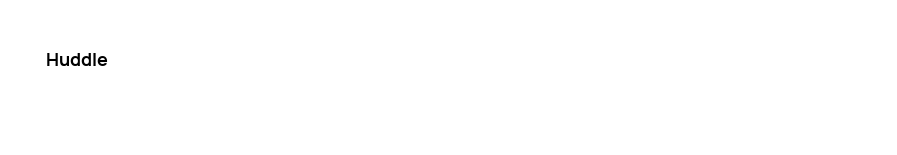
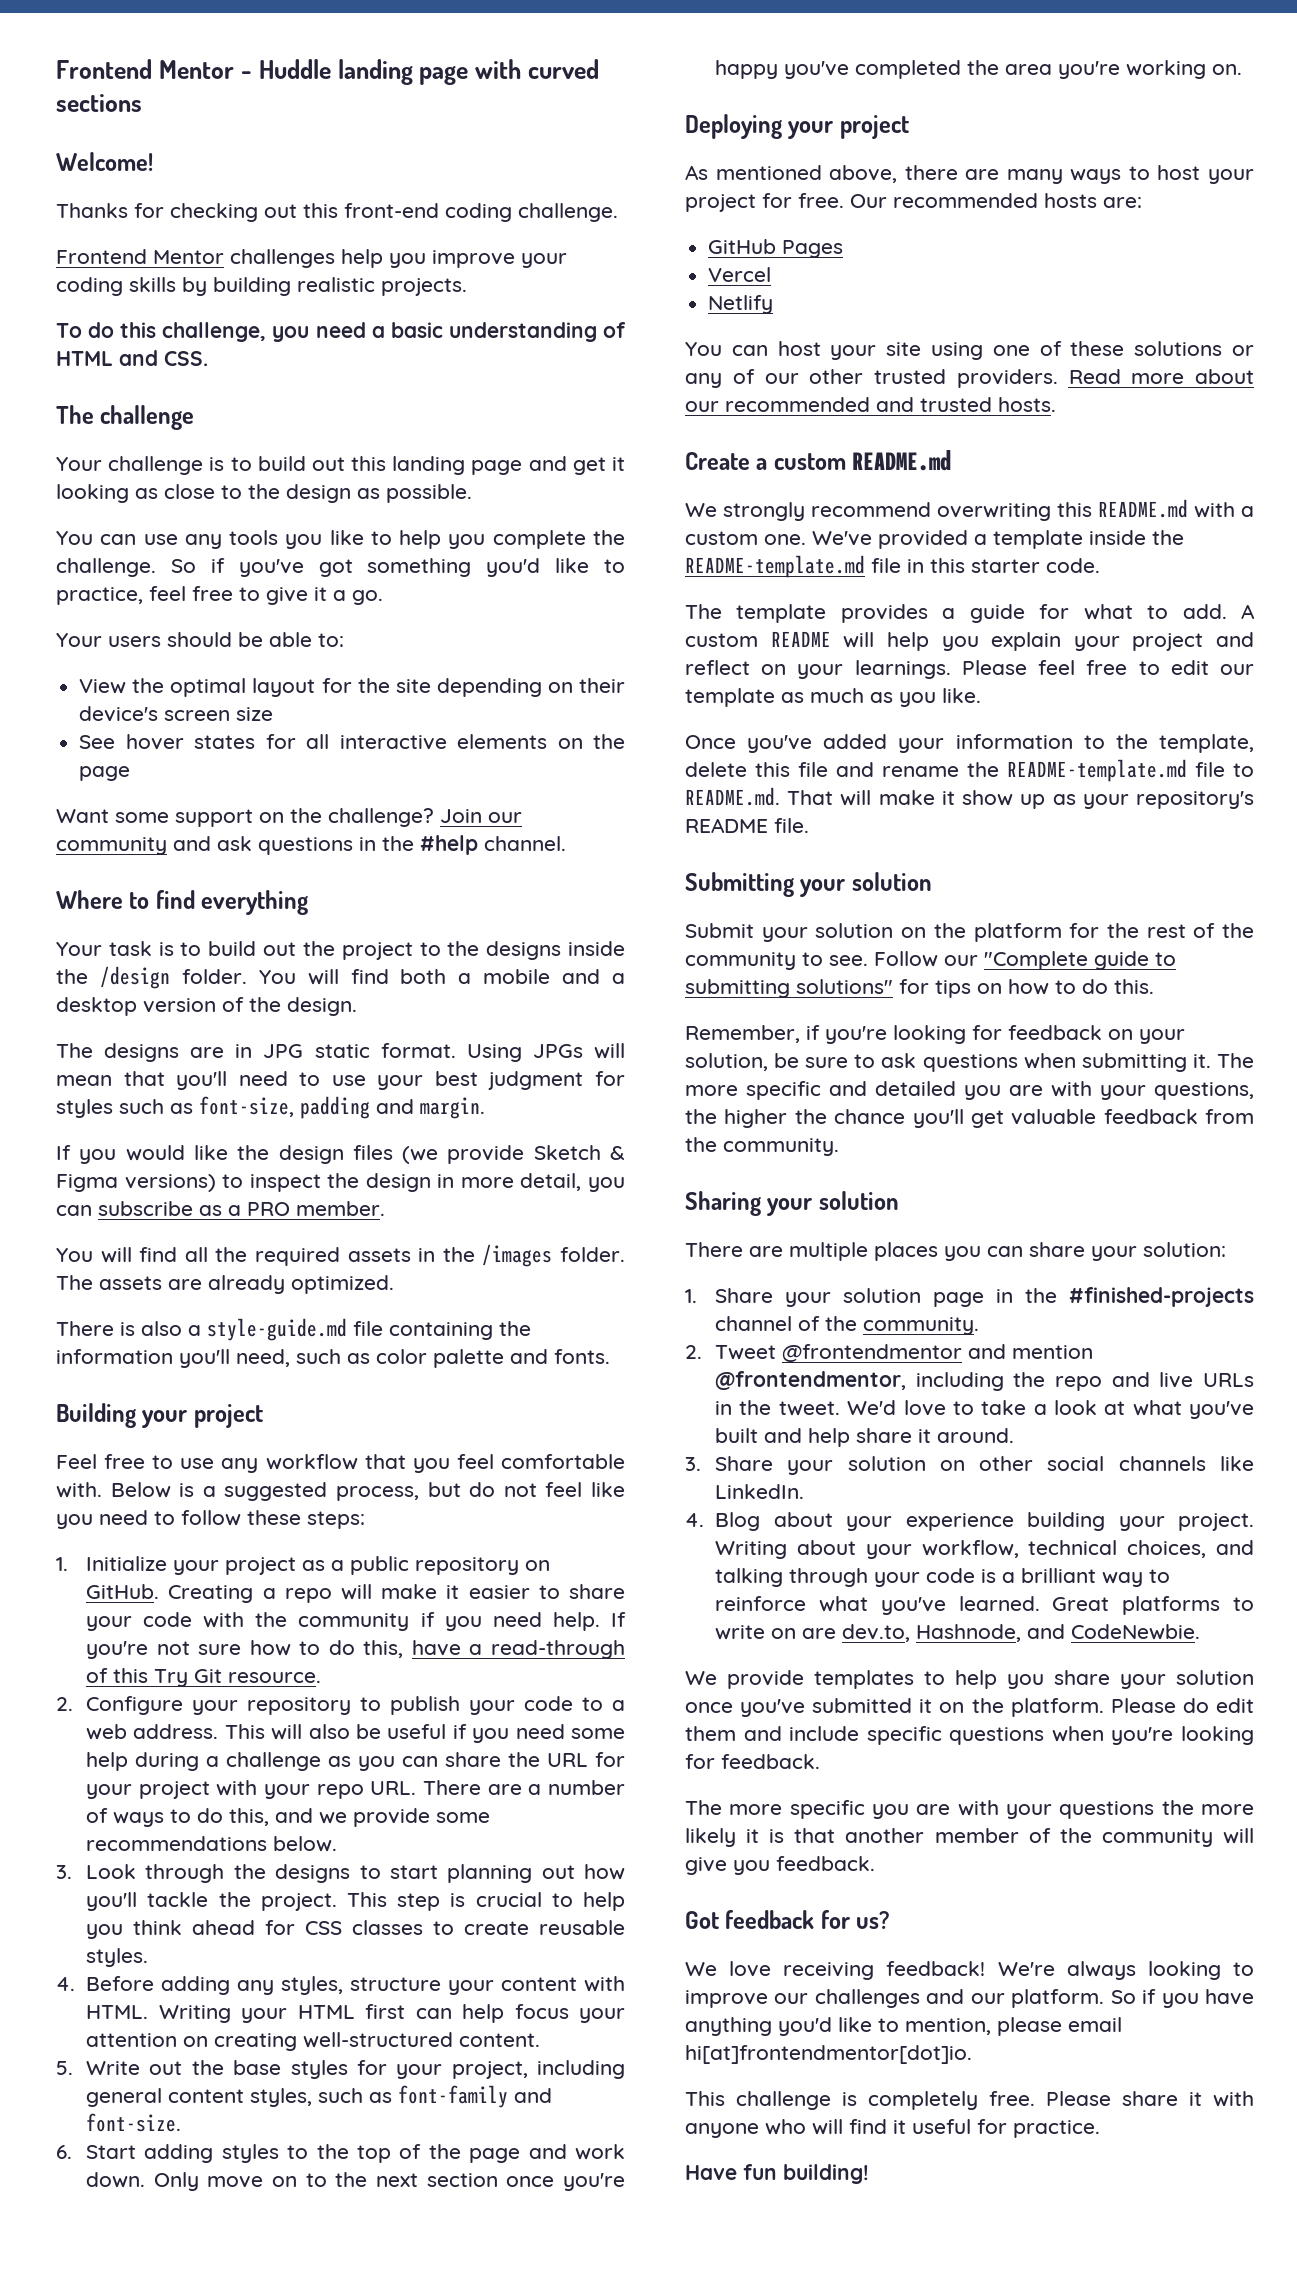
- Huddle
+ Frontend Mentor - Huddle landing page with curved sections
+ Welcome!
+ Thanks for checking out this front-end coding challenge.
+ Frontend Mentor challenges help you improve your coding skills by building realistic projects.
+ To do this challenge, you need a basic understanding of HTML and CSS.
+ The challenge
+ Your challenge is to build out this landing page and get it looking as close to the design as possible.
+ You can use any tools you like to help you complete the challenge. So if you've got something you'd like to practice, feel free to give it a go.
+ Your users should be able to:
+ View the optimal layout for the site depending on their device's screen size
+ See hover states for all interactive elements on the page
+ Want some support on the challenge? Join our community and ask questions in the #help channel.
+ Where to find everything
+ Your task is to build out the project to the designs inside the /design folder. You will find both a mobile and a desktop version of the design.
+ The designs are in JPG static format. Using JPGs will mean that you'll need to use your best judgment for styles such as font-size, padding and margin.
+ If you would like the design files (we provide Sketch & Figma versions) to inspect the design in more detail, you can subscribe as a PRO member.
+ You will find all the required assets in the /images folder. The assets are already optimized.
+ There is also a style-guide.md file containing the information you'll need, such as color palette and fonts.
+ Building your project
+ Feel free to use any workflow that you feel comfortable with. Below is a suggested process, but do not feel like you need to follow these steps:
+ 1. Initialize your project as a public repository on GitHub. Creating a repo will make it easier to share your code with the community if you need help. If you're not sure how to do this, have a read-through of this Try Git resource.
+ 2. Configure your repository to publish your code to a web address. This will also be useful if you need some help during a challenge as you can share the URL for your project with your repo URL. There are a number of ways to do this, and we provide some recommendations below.
+ 3. Look through the designs to start planning out how you'll tackle the project. This step is crucial to help you think ahead for CSS classes to create reusable styles.
+ 4. Before adding any styles, structure your content with HTML. Writing your HTML first can help focus your attention on creating well-structured content.
+ 5. Write out the base styles for your project, including general content styles, such as font-family and font-size.
+ 6. Start adding styles to the top of the page and work down. Only move on to the next section once you're happy you've completed the area you're working on.
+ Deploying your project
+ As mentioned above, there are many ways to host your project for free. Our recommended hosts are:
+ GitHub Pages
+ Vercel
+ Netlify
+ You can host your site using one of these solutions or any of our other trusted providers. Read more about our recommended and trusted hosts.
+ Create a custom README.md
+ We strongly recommend overwriting this README.md with a custom one. We've provided a template inside the README-template.md file in this starter code.
+ The template provides a guide for what to add. A custom README will help you explain your project and reflect on your learnings. Please feel free to edit our template as much as you like.
+ Once you've added your information to the template, delete this file and rename the README-template.md file to README.md. That will make it show up as your repository's README file.
+ Submitting your solution
+ Submit your solution on the platform for the rest of the community to see. Follow our "Complete guide to submitting solutions" for tips on how to do this.
+ Remember, if you're looking for feedback on your solution, be sure to ask questions when submitting it. The more specific and detailed you are with your questions, the higher the chance you'll get valuable feedback from the community.
+ Sharing your solution
+ There are multiple places you can share your solution:
+ 1. Share your solution page in the #finished-projects channel of the community.
+ 2. Tweet @frontendmentor and mention @frontendmentor, including the repo and live URLs in the tweet. We'd love to take a look at what you've built and help share it around.
+ 3. Share your solution on other social channels like LinkedIn.
+ 4. Blog about your experience building your project. Writing about your workflow, technical choices, and talking through your code is a brilliant way to reinforce what you've learned. Great platforms to write on are dev.to, Hashnode, and CodeNewbie.
+ We provide templates to help you share your solution once you've submitted it on the platform. Please do edit them and include specific questions when you're looking for feedback.
+ The more specific you are with your questions the more likely it is that another member of the community will give you feedback.
+ Got feedback for us?
+ We love receiving feedback! We're always looking to improve our challenges and our platform. So if you have anything you'd like to mention, please email hi[at]frontendmentor[dot]io.
+ This challenge is completely free. Please share it with anyone who will find it useful for practice.
+ Have fun building!

